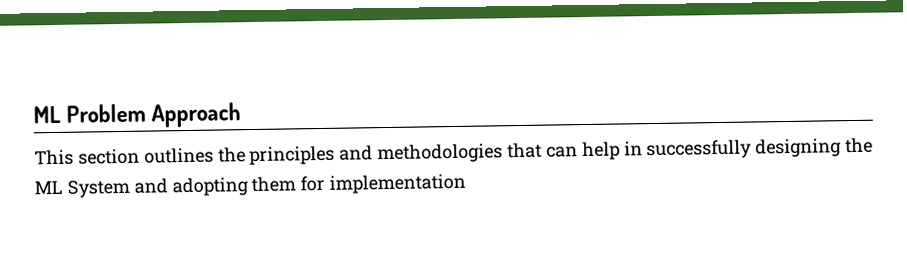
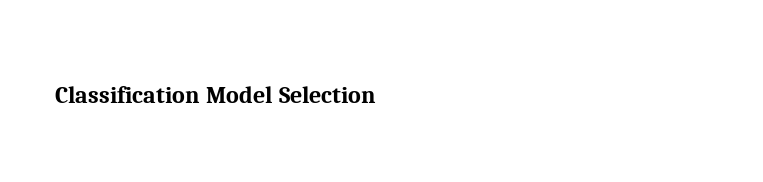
- ML Problem Approach
- This section outlines the principles and methodologies that can help in successfully designing the ML System and adopting them for implementation
+ Classification Model Selection

